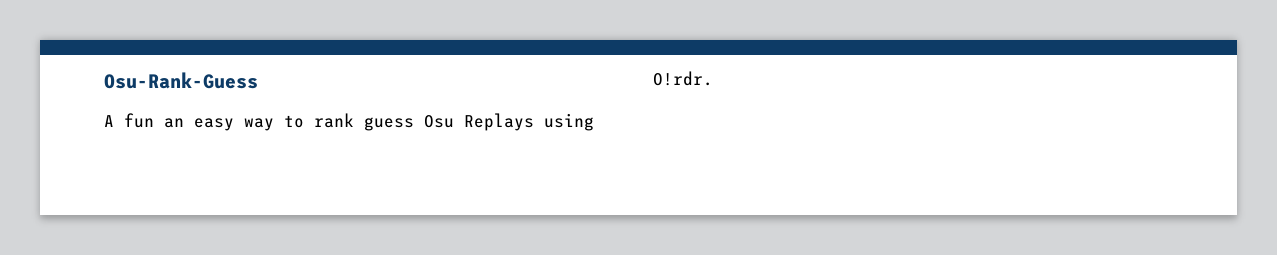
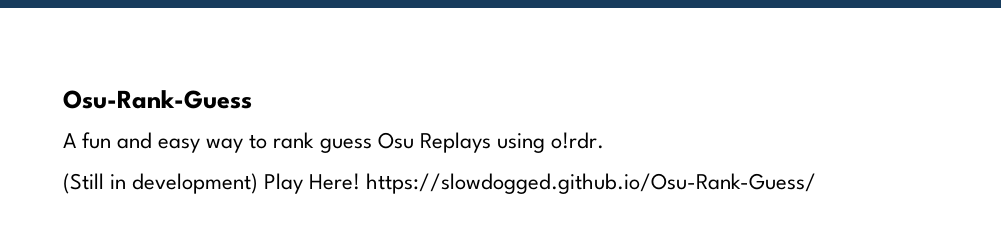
- A fun an easy way to rank guess Osu Replays using O!rdr.
+ A fun and easy way to rank guess Osu Replays using o!rdr.
+ (Still in development) Play Here! https://slowdogged.github.io/Osu-Rank-Guess/

